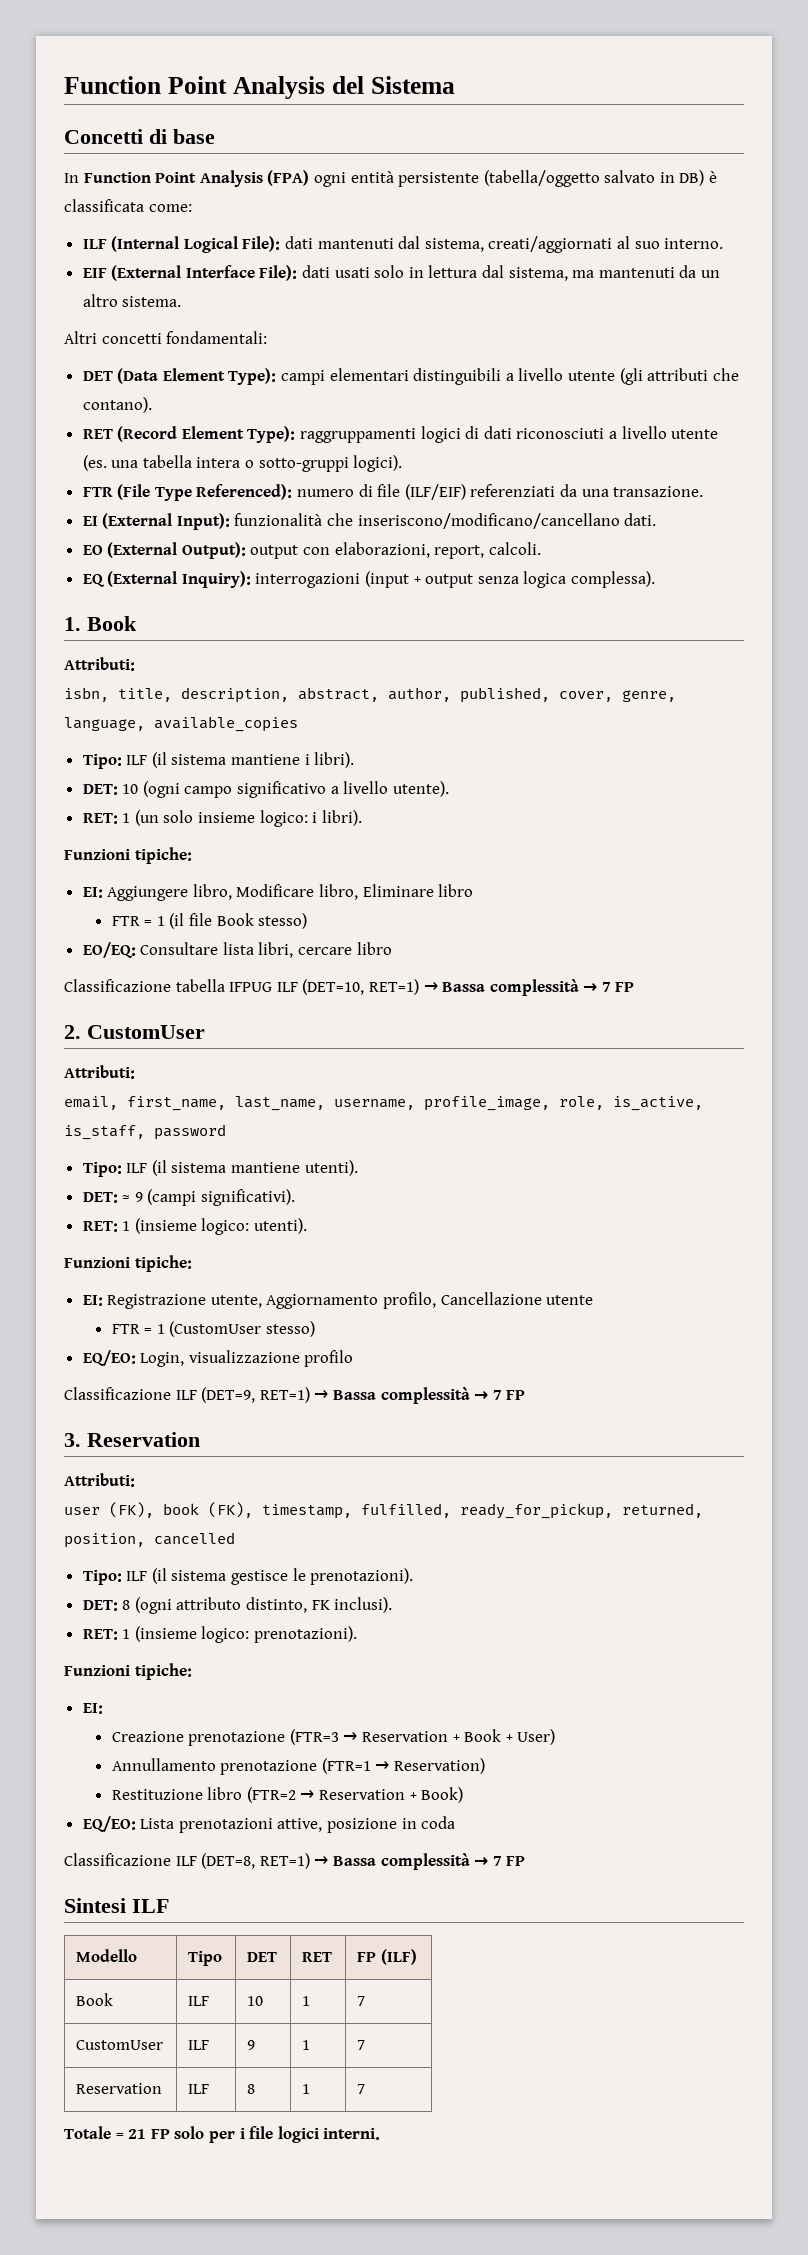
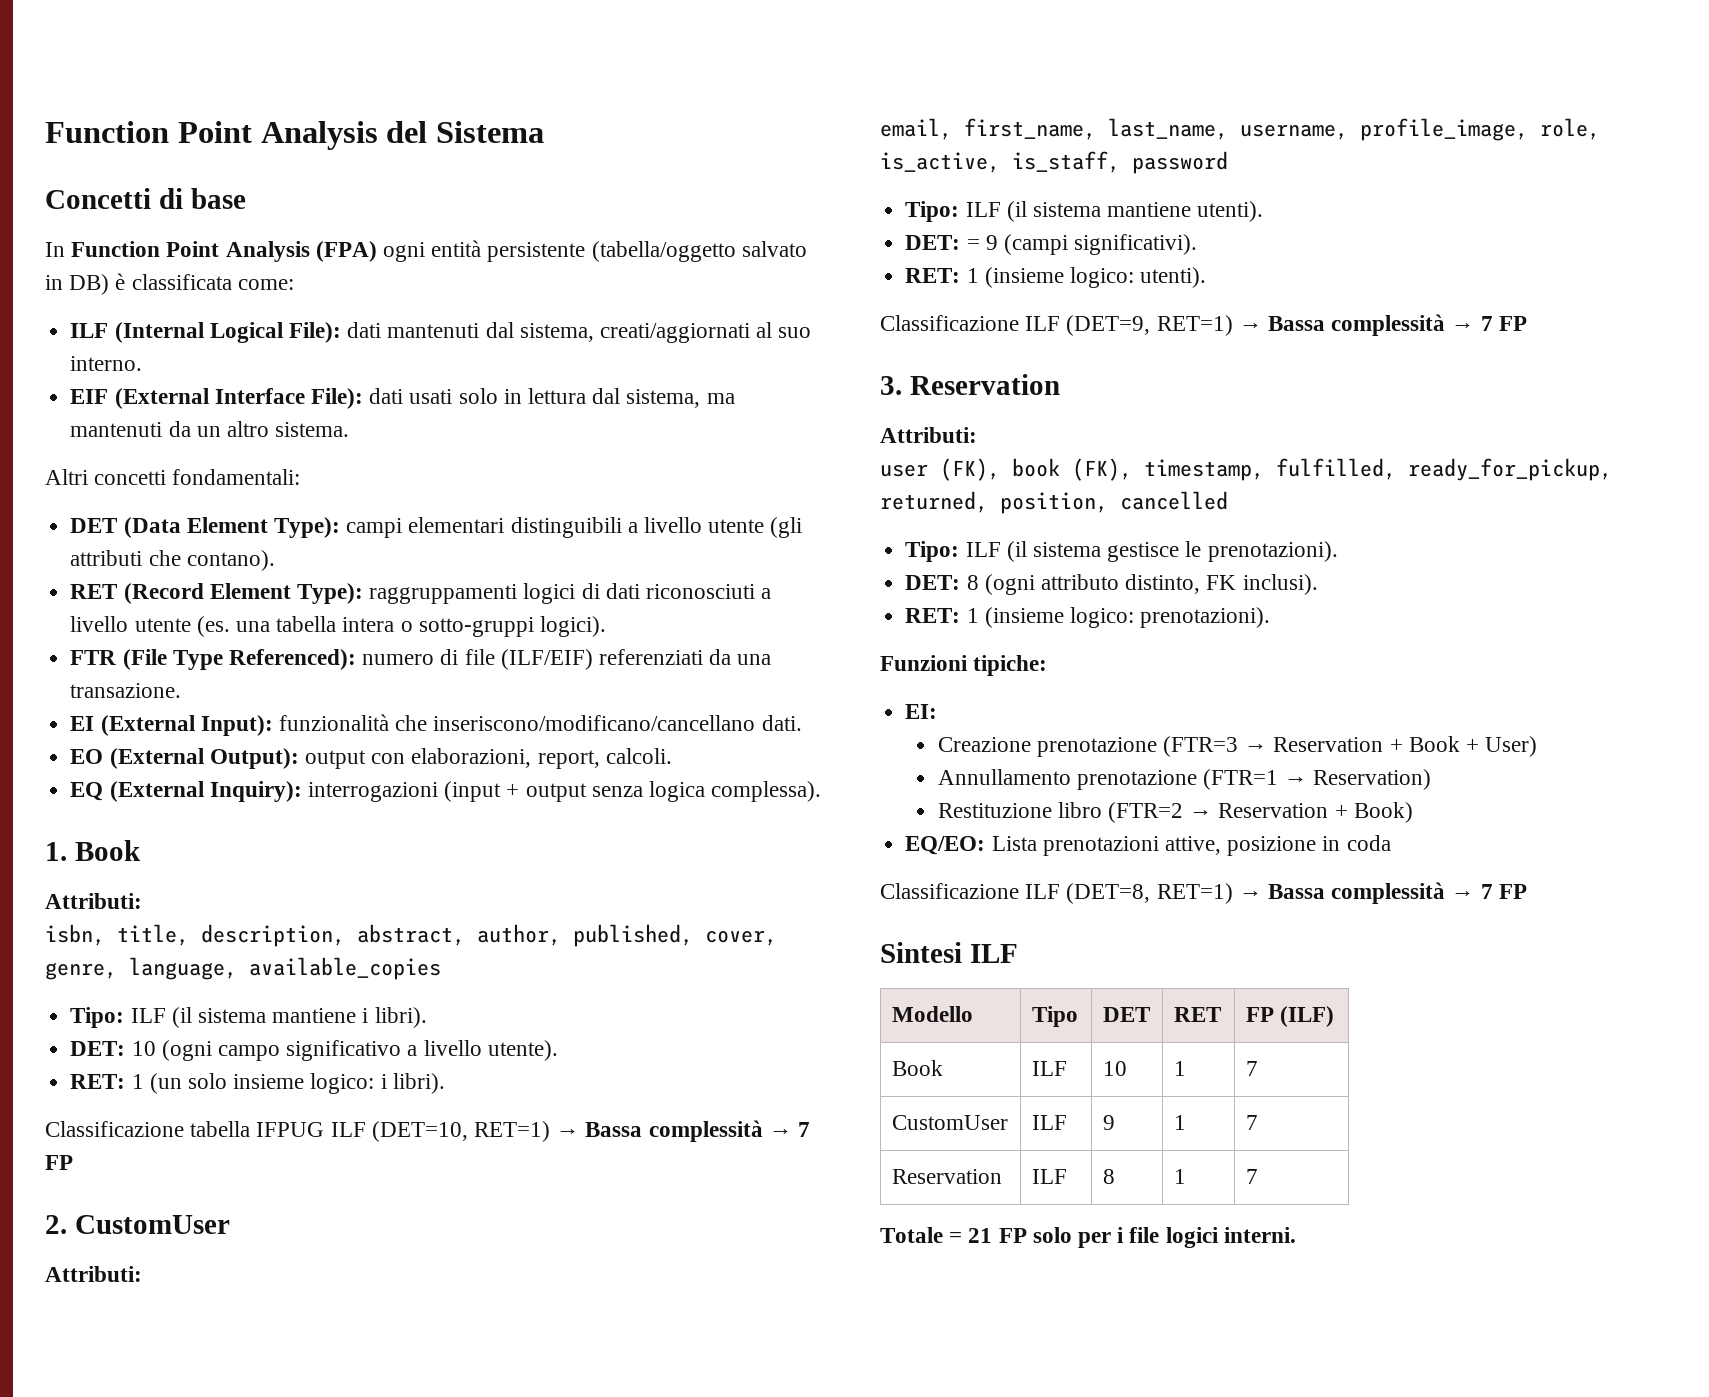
  RET: 1 (un solo insieme logico: i libri).
- Funzioni tipiche:
- EI: Aggiungere libro, Modificare libro, Eliminare libro
- FTR = 1 (il file Book stesso)
- EO/EQ: Consultare lista libri, cercare libro
- DET: ≈ 9 (campi significativi).
+ DET: = 9 (campi significativi).
  RET: 1 (insieme logico: utenti).
- Funzioni tipiche:
- EI: Registrazione utente, Aggiornamento profilo, Cancellazione utente
- FTR = 1 (CustomUser stesso)
- EQ/EO: Login, visualizzazione profilo

